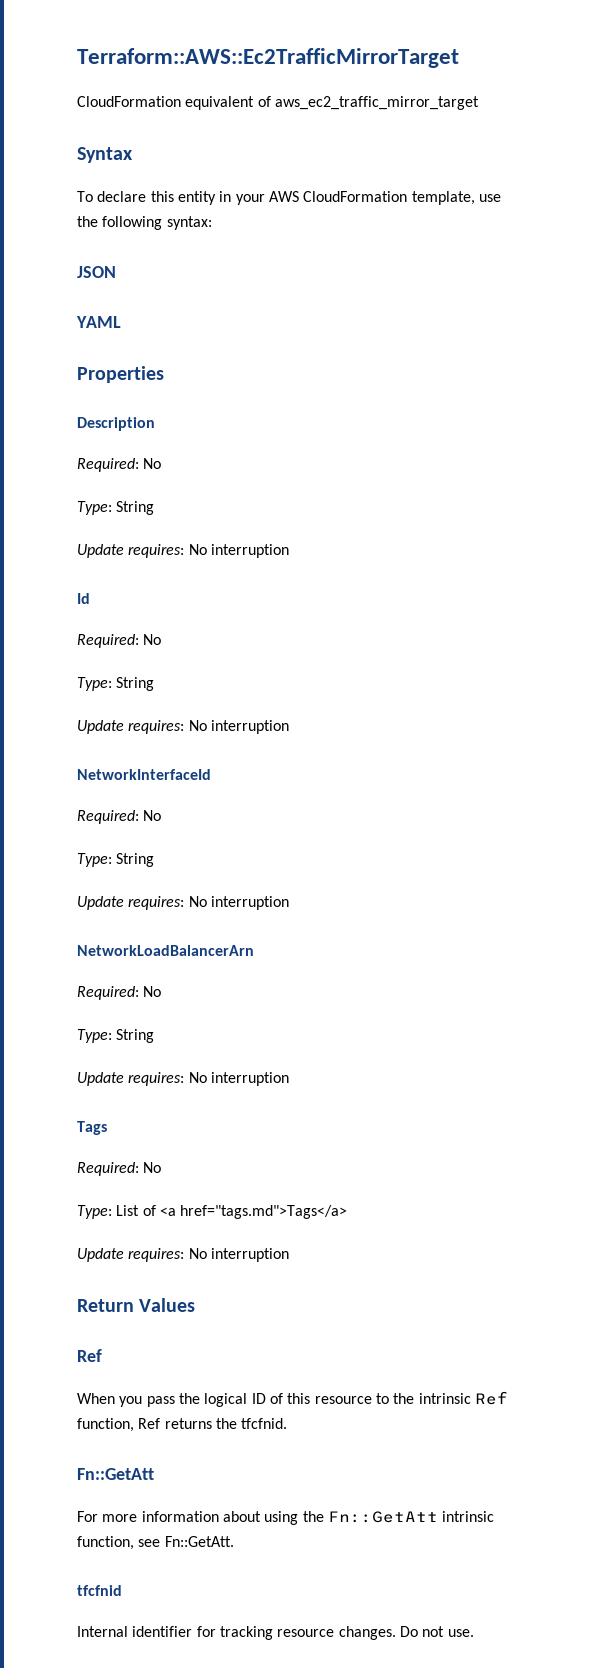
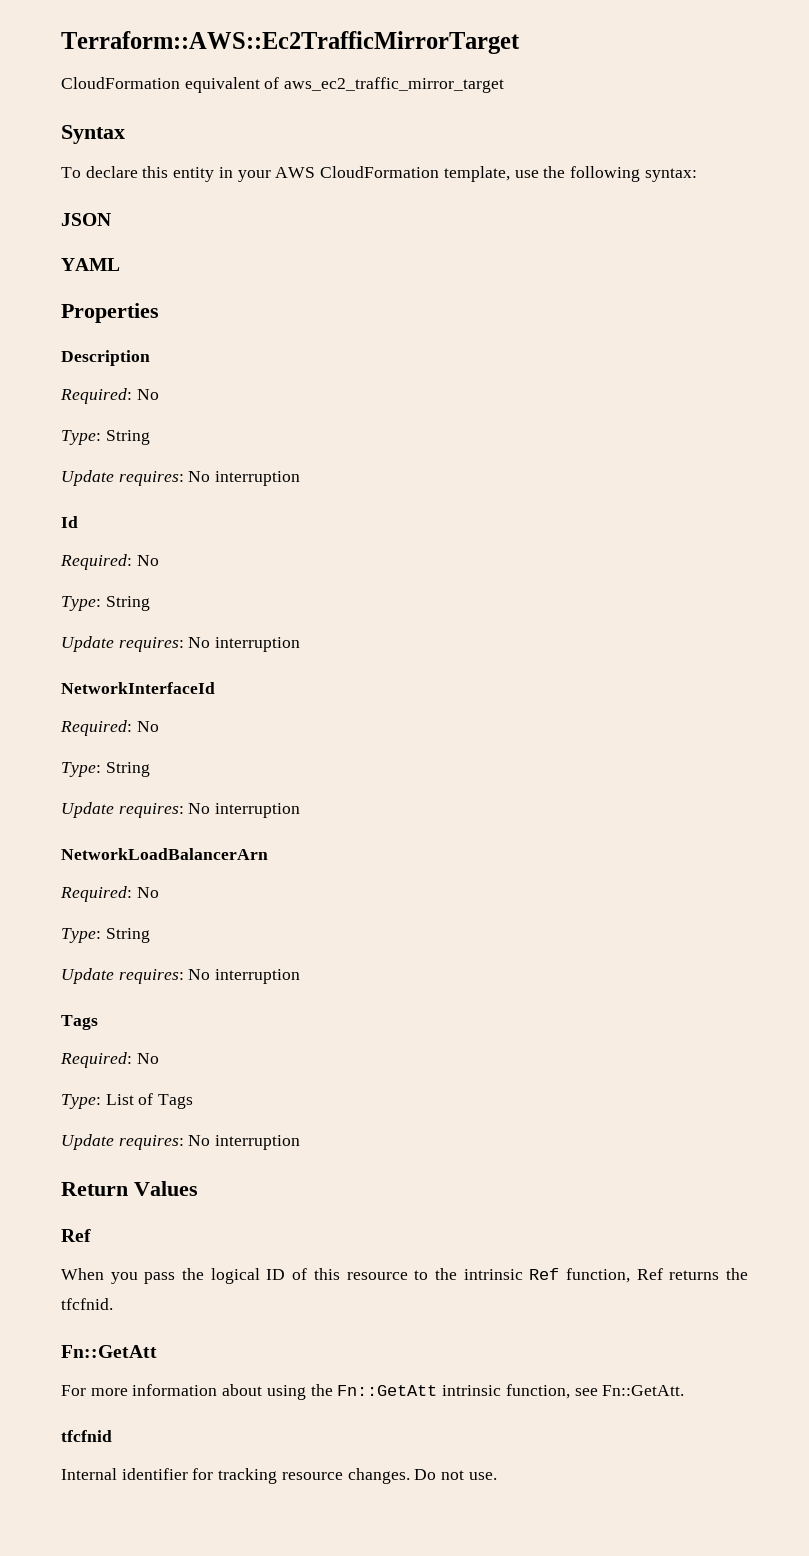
- Type: List of <a href="tags.md">Tags</a>
+ Type: List of Tags

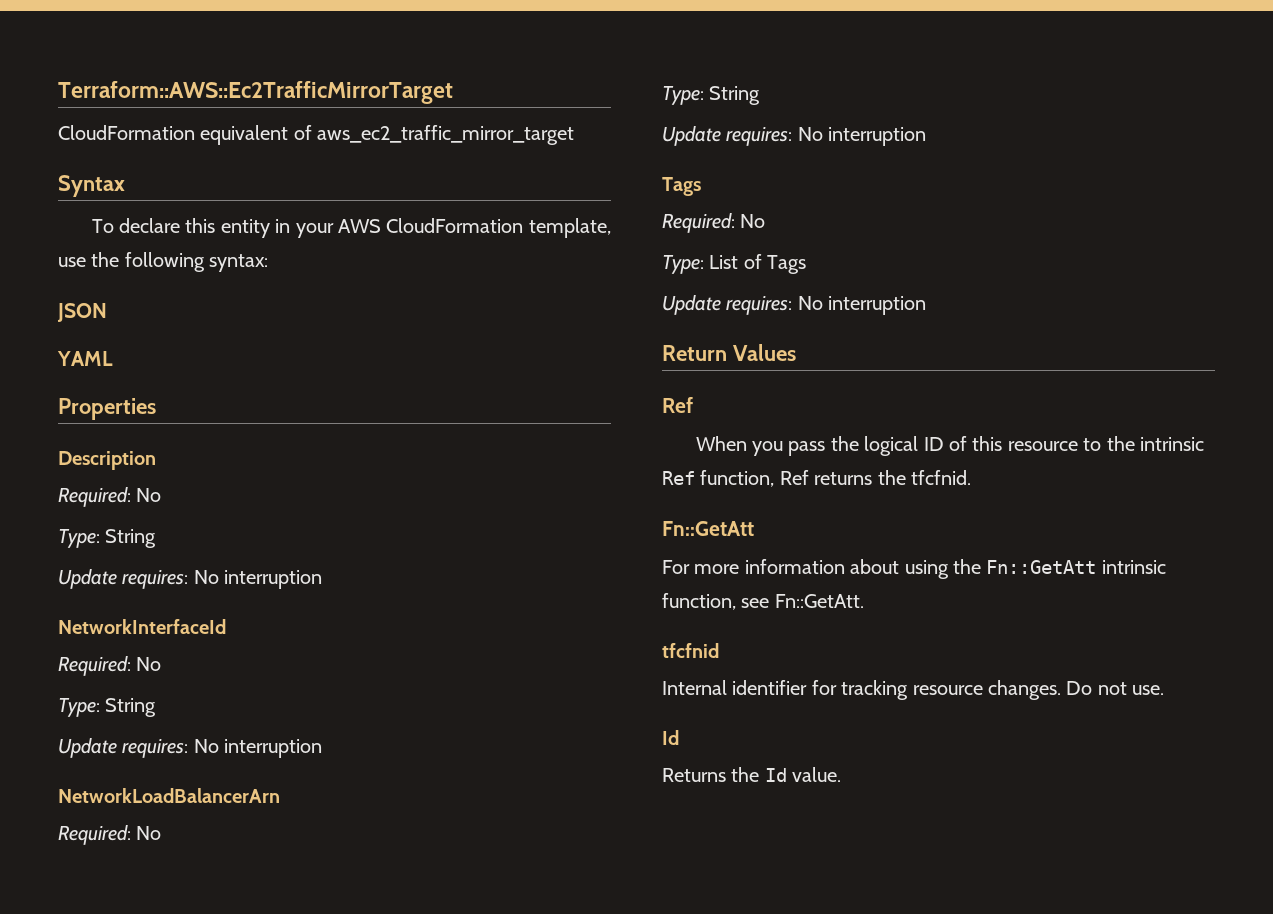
- Id
- Required: No
- Type: String
- Update requires: No interruption
  Do not use.
+ Id
+ Returns the Id value.

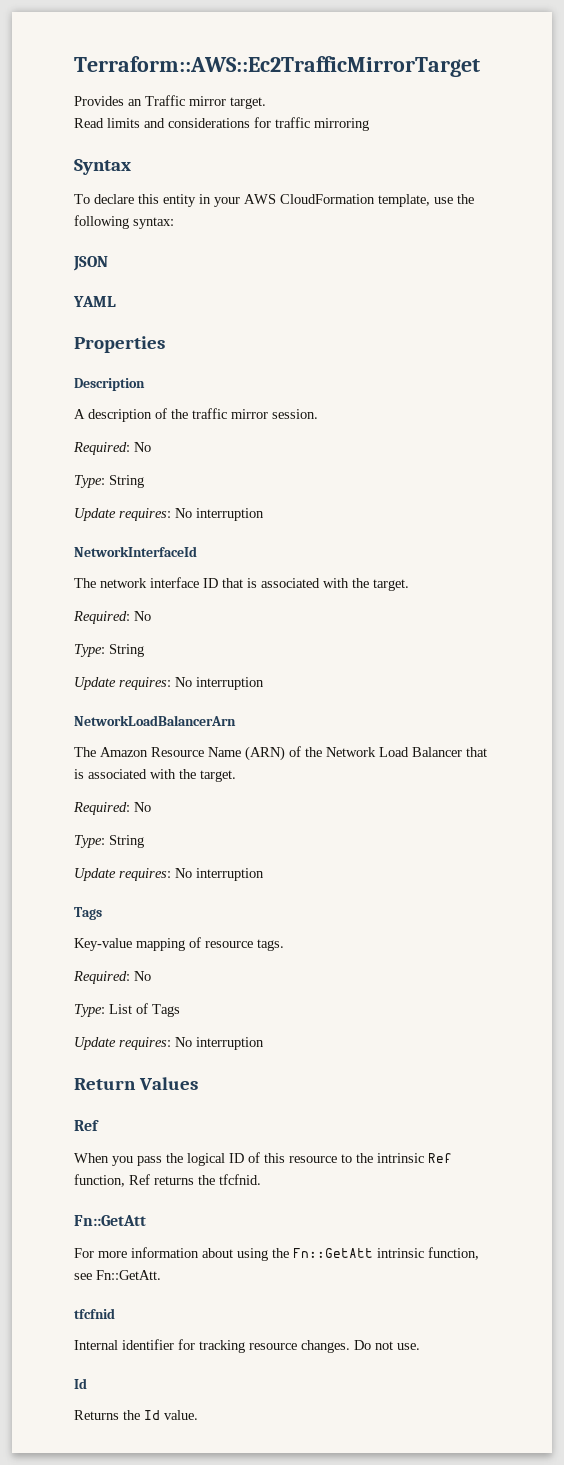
- CloudFormation equivalent of aws_ec2_traffic_mirror_target
+ Provides an Traffic mirror target.
+ Read limits and considerations for traffic mirroring
+ A description of the traffic mirror session.
+ The network interface ID that is associated with the target.
+ The Amazon Resource Name (ARN) of the Network Load Balancer that is associated with the target.
+ Key-value mapping of resource tags.

